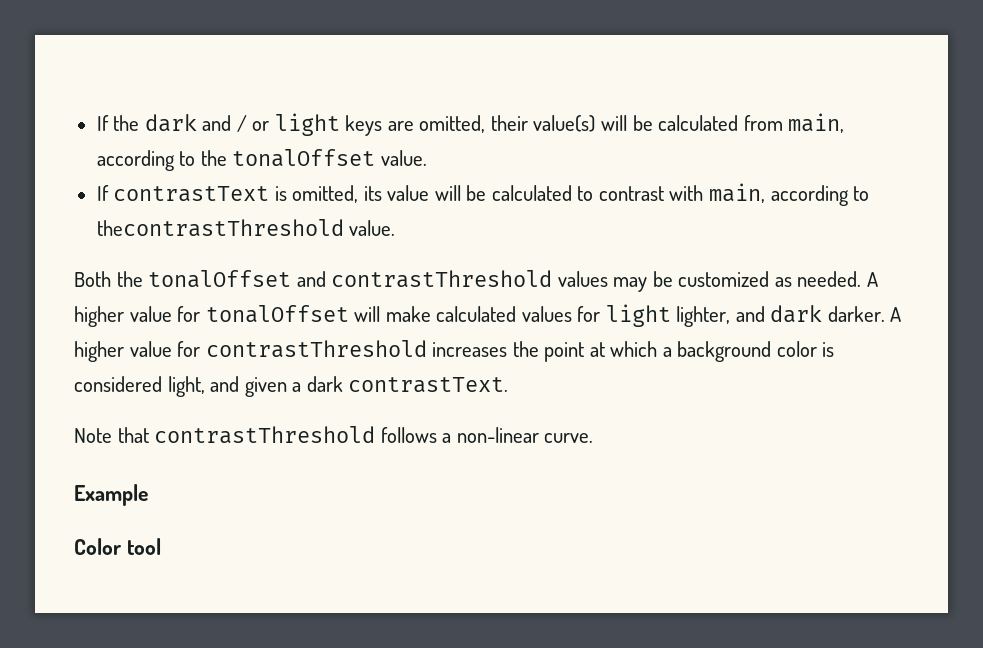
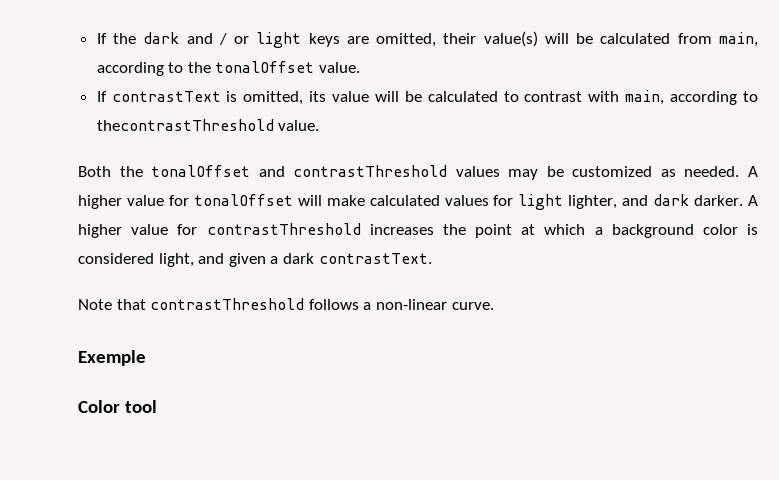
- Example
+ Exemple

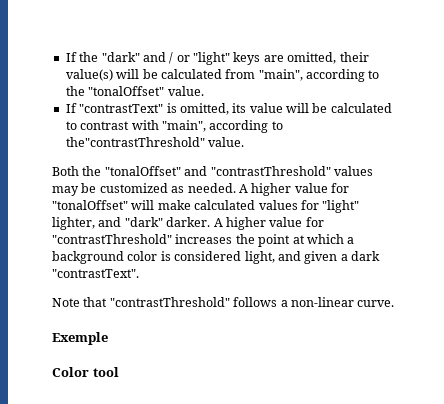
- If the dark and / or light keys are omitted, their value(s) will be calculated from main, according to the tonalOffset value.
+ If the "dark" and / or "light" keys are omitted, their value(s) will be calculated from "main", according to the "tonalOffset" value.
- If contrastText is omitted, its value will be calculated to contrast with main, according to thecontrastThreshold value.
+ If "contrastText" is omitted, its value will be calculated to contrast with "main", according to the"contrastThreshold" value.
- Both the tonalOffset and contrastThreshold values may be customized as needed.
+ Both the "tonalOffset" and "contrastThreshold" values may be customized as needed.
- A higher value for tonalOffset will make calculated values for light lighter, and dark darker.
+ A higher value for "tonalOffset" will make calculated values for "light" lighter, and "dark" darker.
- A higher value for contrastThreshold increases the point at which a background color is considered light, and given a dark contrastText.
+ A higher value for "contrastThreshold" increases the point at which a background color is considered light, and given a dark "contrastText".
- Note that contrastThreshold follows a non-linear curve.
+ Note that "contrastThreshold" follows a non-linear curve.

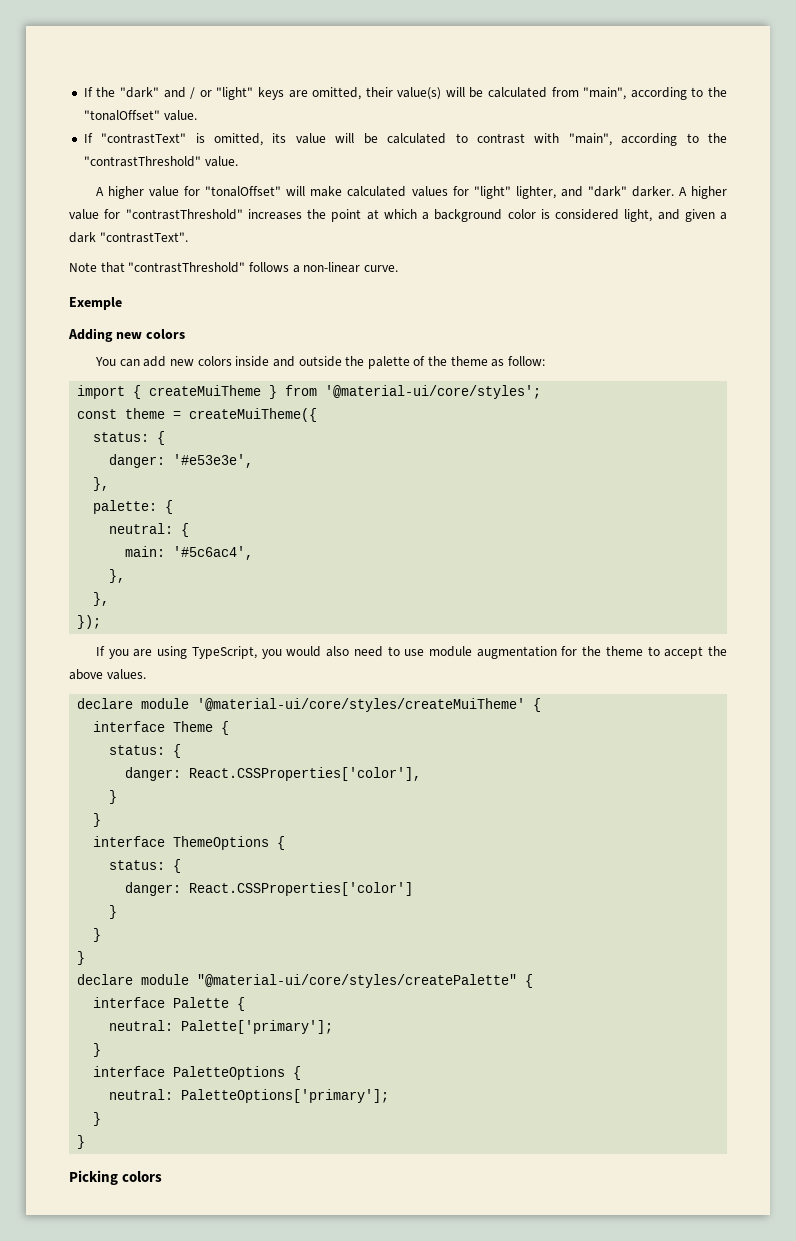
- If "contrastText" is omitted, its value will be calculated to contrast with "main", according to the"contrastThreshold" value.
- Both the "tonalOffset" and "contrastThreshold" values may be customized as needed. A higher value for "tonalOffset" will make calculated values for "light" lighter, and "dark" darker.
+ If "contrastText" is omitted, its value will be calculated to contrast with "main", according to the "contrastThreshold" value.
+ A higher value for "tonalOffset" will make calculated values for "light" lighter, and "dark" darker.
- Color tool
+ Adding new colors
+ You can add new colors inside and outside the palette of the theme as follow:
+ import { createMuiTheme } from '@material-ui/core/styles';
+ const theme = createMuiTheme({
+ status: {
+ danger: '#e53e3e',
+ },
+ palette: {
+ neutral: {
+ main: '#5c6ac4',
+ },
+ },
+ });
+ If you are using TypeScript, you would also need to use module augmentation for the theme to accept the above values.
+ declare module '@material-ui/core/styles/createMuiTheme' {
+ interface Theme {
+ status: {
+ danger: React.CSSProperties['color'],
+ }
+ }
+ interface ThemeOptions {
+ status: {
+ danger: React.CSSProperties['color']
+ }
+ }
+ }
+ declare module "@material-ui/core/styles/createPalette" {
+ interface Palette {
+ neutral: Palette['primary'];
+ }
+ interface PaletteOptions {
+ neutral: PaletteOptions['primary'];
+ }
+ }
+ Picking colors

